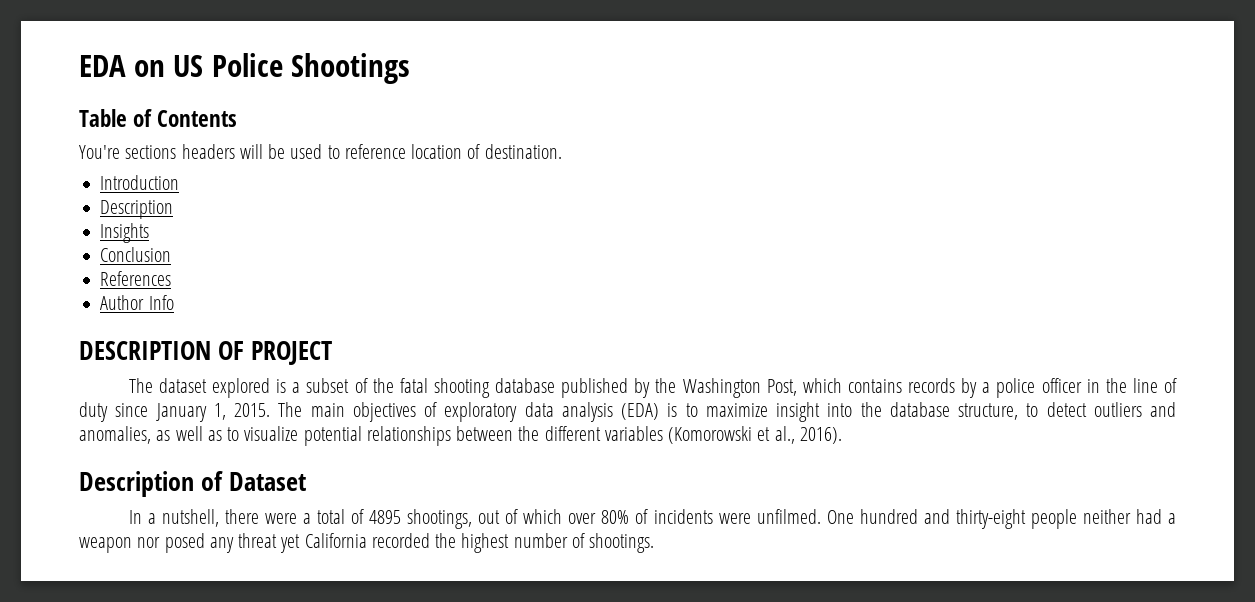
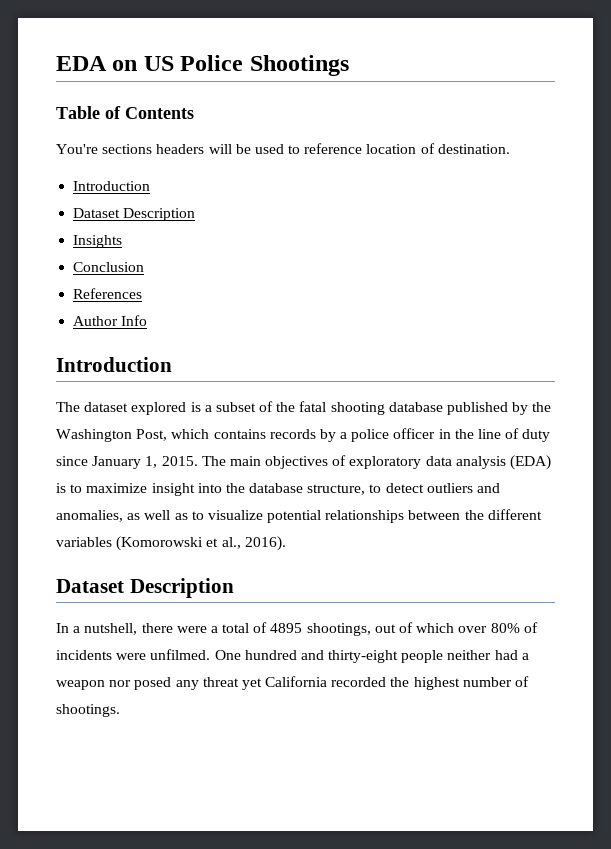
  You're sections headers will be used to reference location of destination.
  Introduction
- Description
+ Dataset Description
  Author Info
- DESCRIPTION OF PROJECT
+ Introduction
  The main objectives of exploratory data analysis (EDA) is to maximize insight into the database structure, to detect outliers and anomalies, as well as to visualize potential relationships between the different variables (Komorowski et al., 2016).
- Description of Dataset
+ Dataset Description

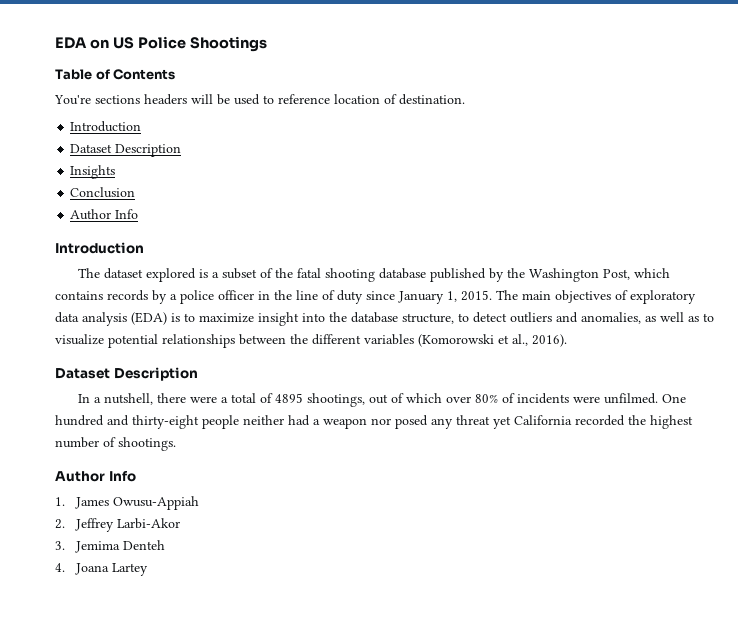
- References
  One hundred and thirty-eight people neither had a weapon nor posed any threat yet California recorded the highest number of shootings.
+ Author Info
+ 1. James Owusu-Appiah
+ 2. Jeffrey Larbi-Akor
+ 3. Jemima Denteh
+ 4. Joana Lartey

